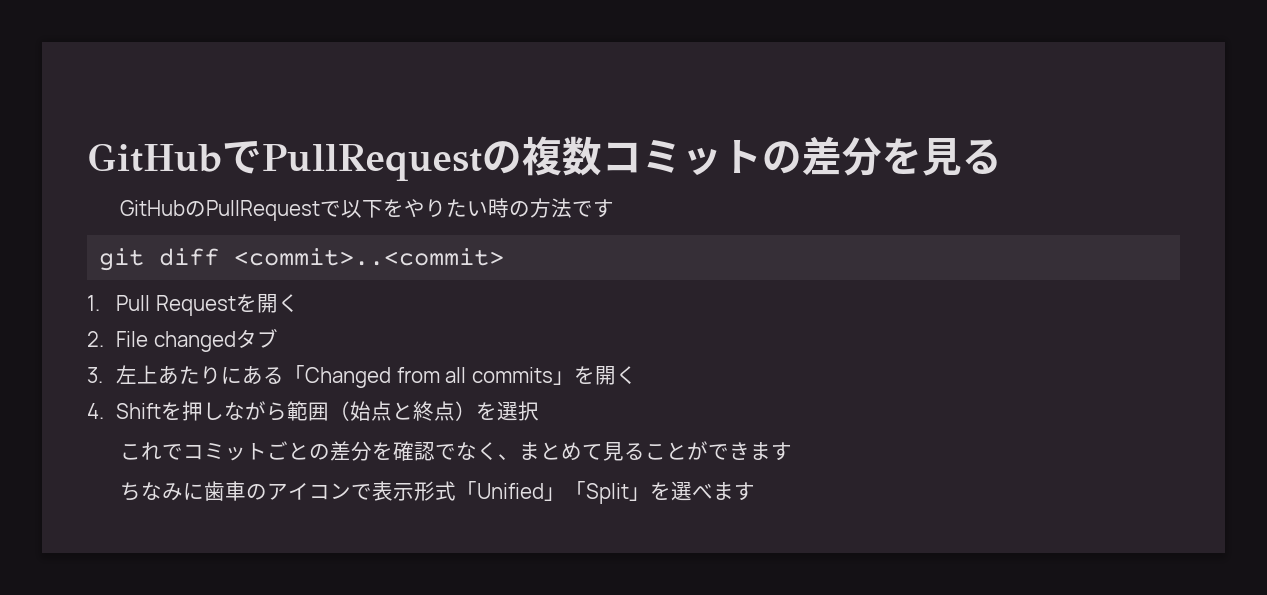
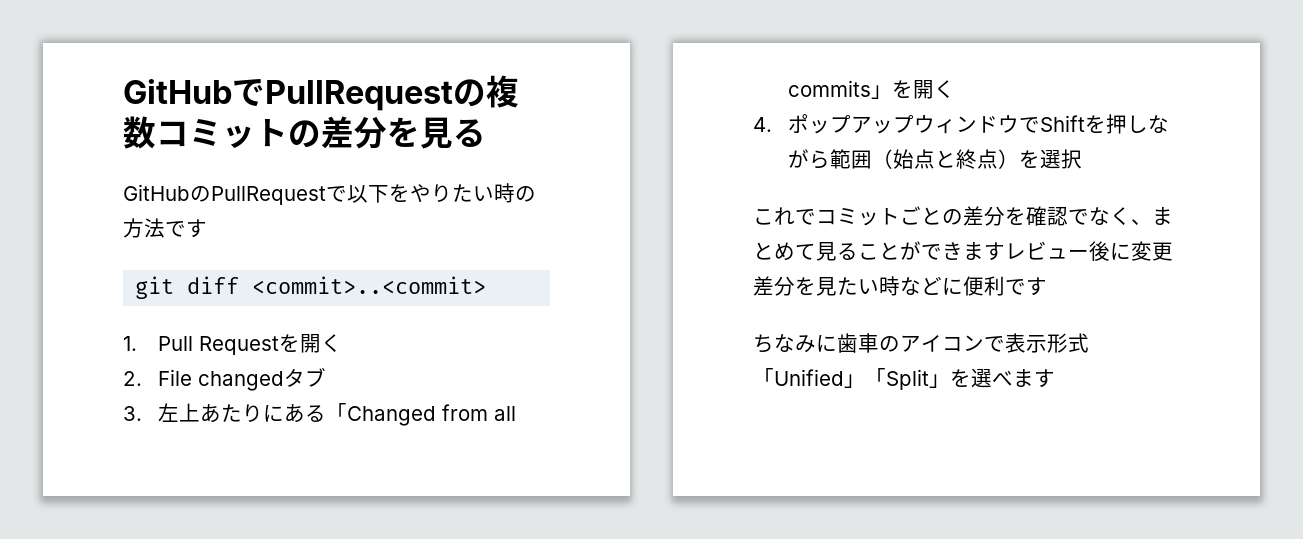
- 4. Shiftを押しながら範囲（始点と終点）を選択
+ 4.ポップアップウィンドウでShiftを押しながら範囲（始点と終点）を選択
- これでコミットごとの差分を確認でなく、まとめて見ることができます
+ これでコミットごとの差分を確認でなく、まとめて見ることができますレビュー後に変更差分を見たい時などに便利です

